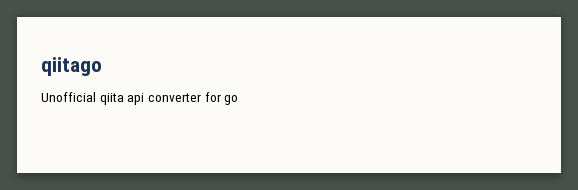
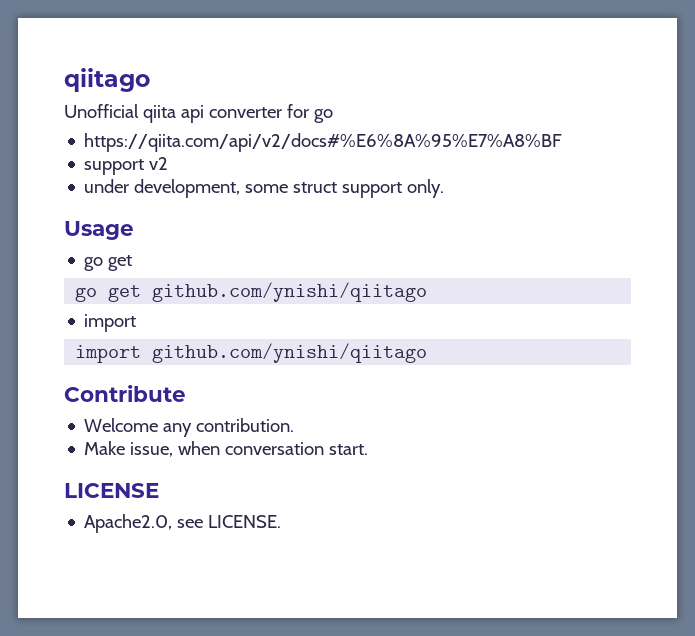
+ https://qiita.com/api/v2/docs#%E6%8A%95%E7%A8%BF
+ support v2
+ under development, some struct support only.
+ Usage
+ go get
+ go get github.com/ynishi/qiitago
+ import
+ import github.com/ynishi/qiitago
+ Contribute
+ Welcome any contribution.
+ Make issue, when conversation start.
+ LICENSE
+ Apache2.0, see LICENSE.

